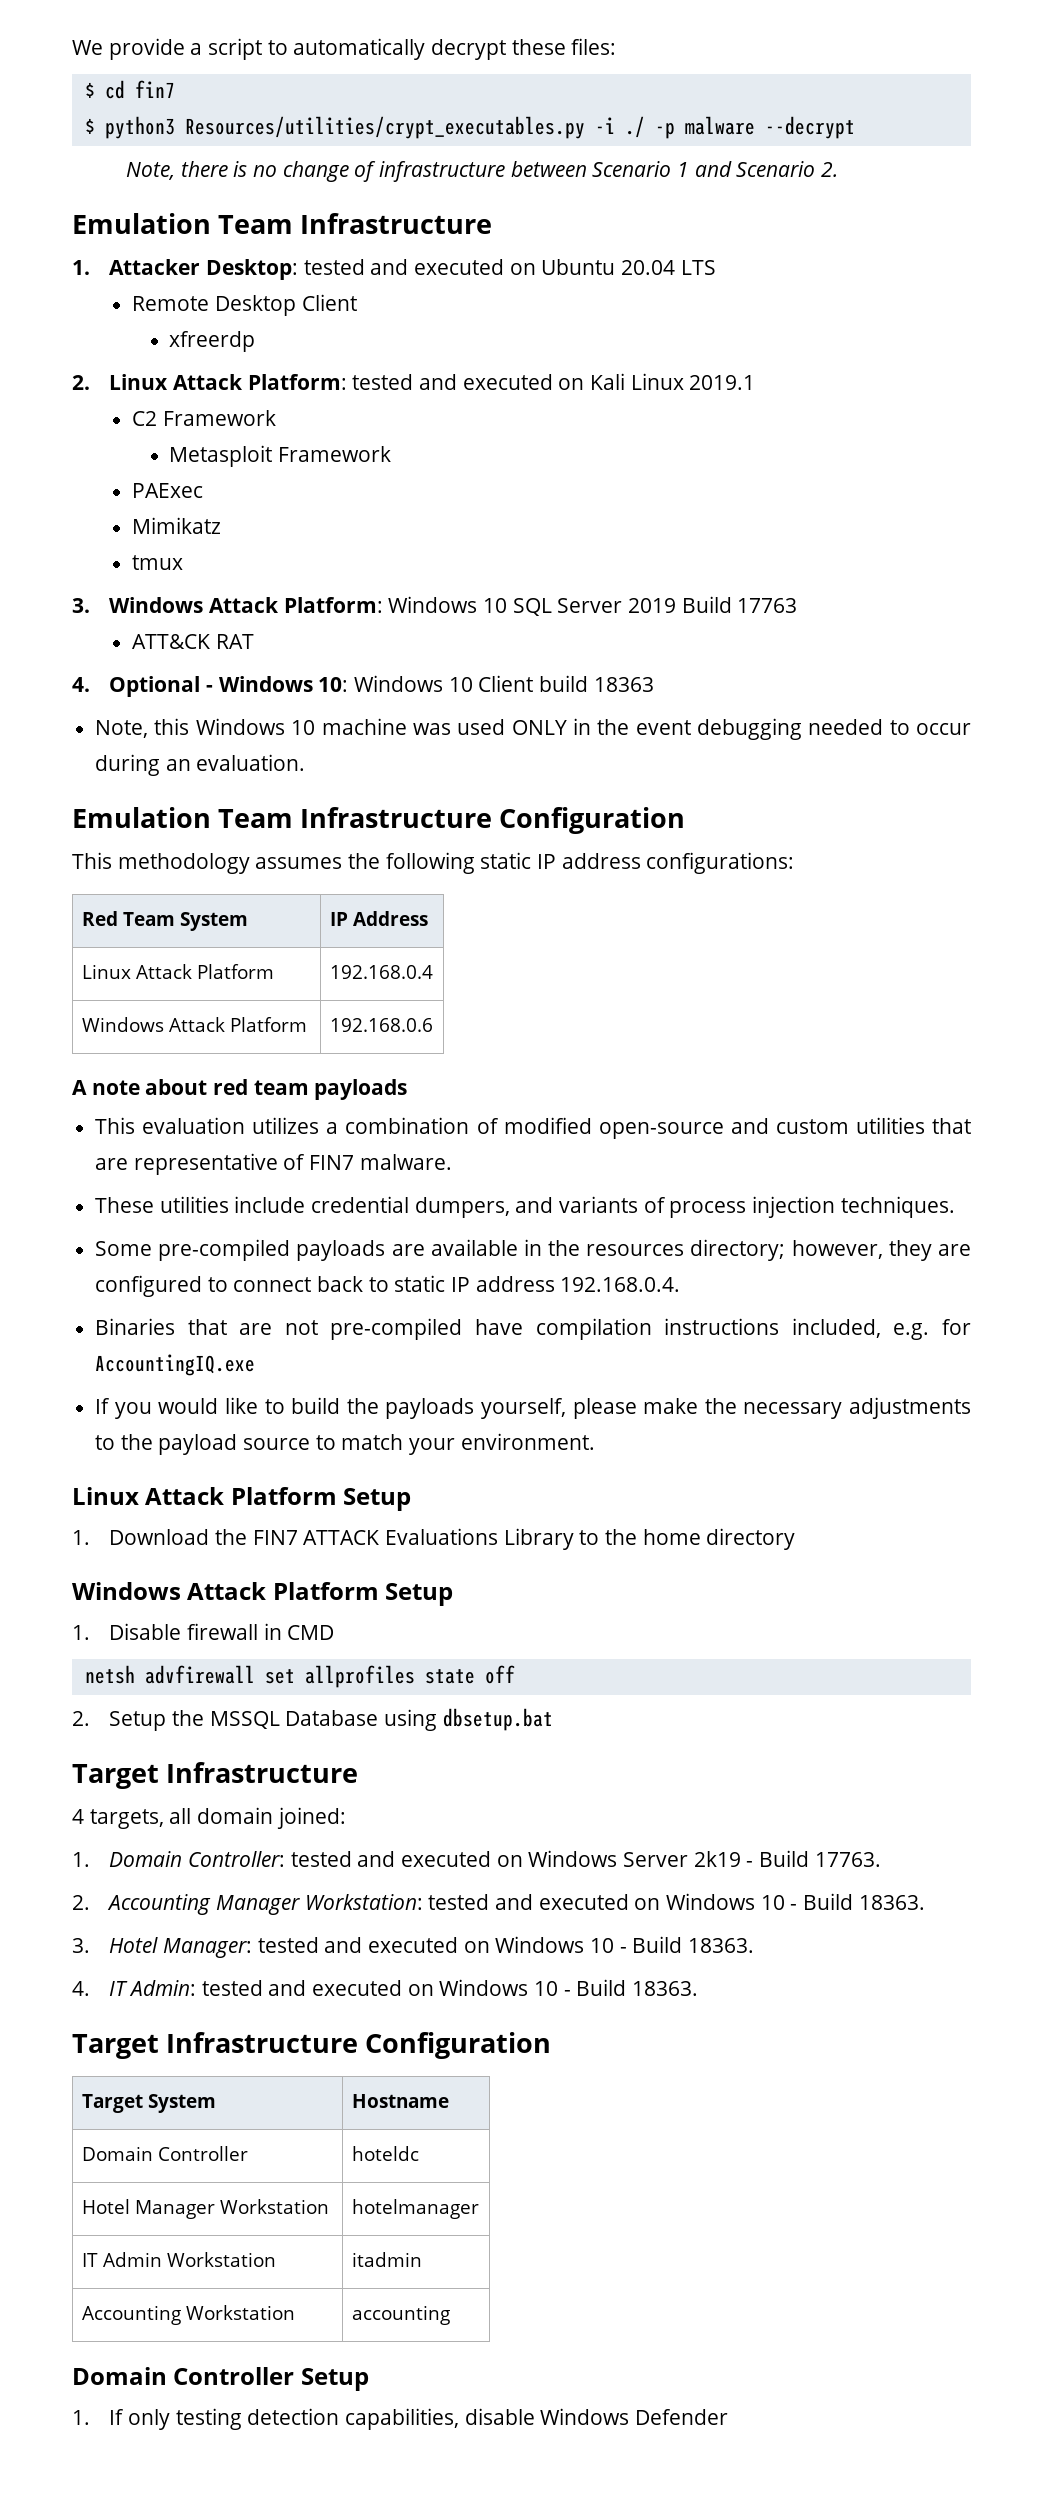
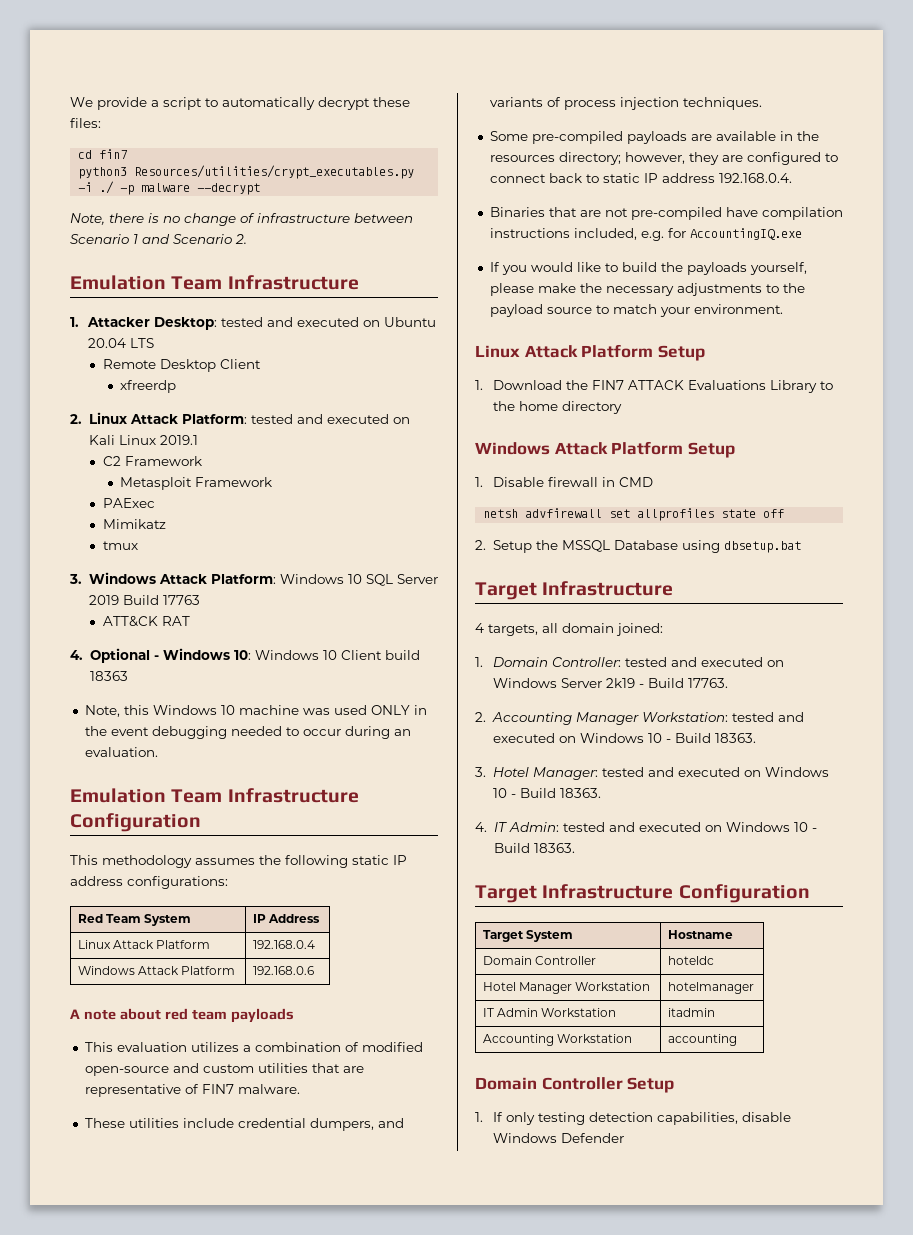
- $ cd fin7
+ cd fin7
- $ python3 Resources/utilities/crypt_executables.py -i ./ -p malware --decrypt
+ python3 Resources/utilities/crypt_executables.py -i ./ -p malware --decrypt

